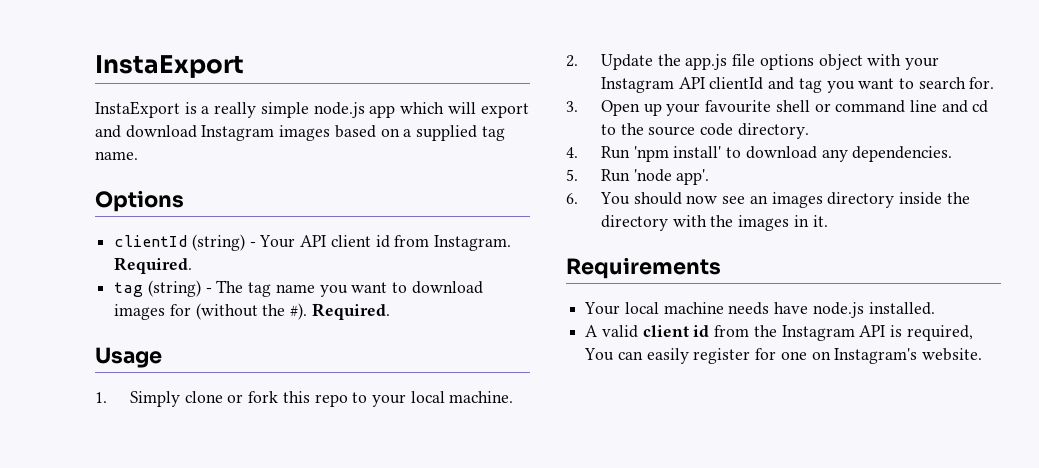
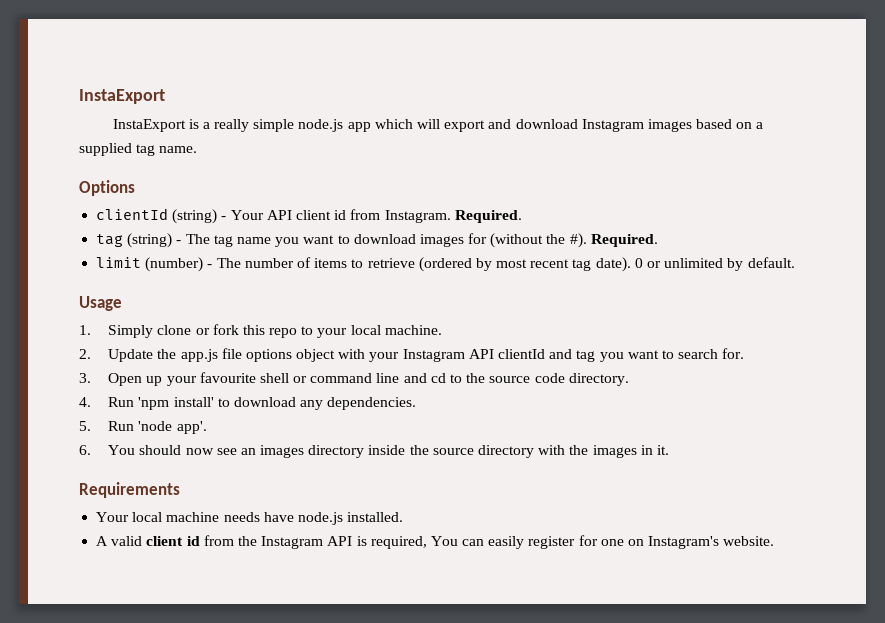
+ limit (number) - The number of items to retrieve (ordered by most recent tag date). 0 or unlimited by default.
- 6. You should now see an images directory inside the directory with the images in it.
+ 6. You should now see an images directory inside the source directory with the images in it.

